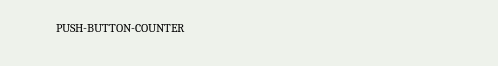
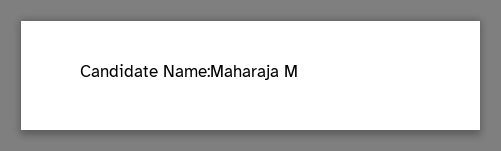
- PUSH-BUTTON-COUNTER
+ Candidate Name:Maharaja M

